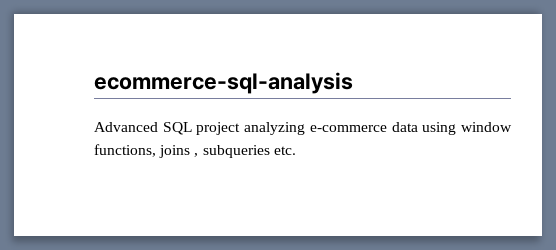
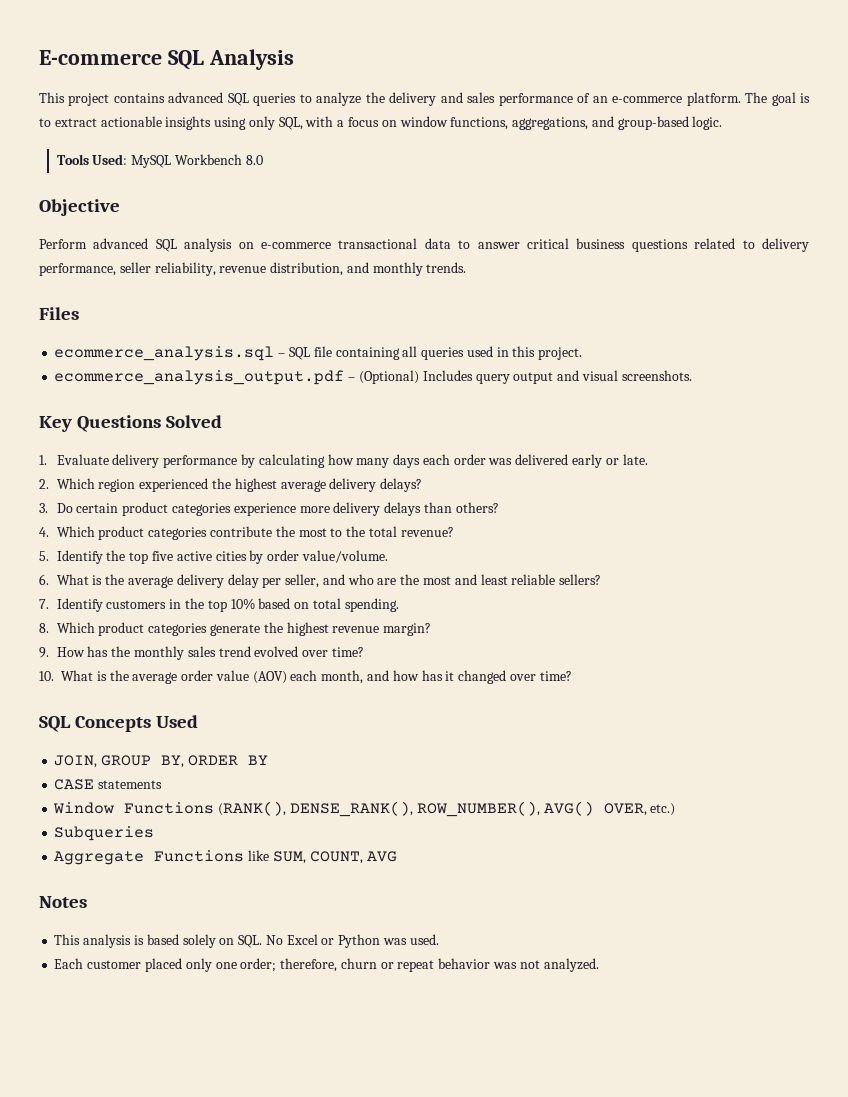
- ecommerce-sql-analysis
- Advanced SQL project analyzing e-commerce data using window functions, joins , subqueries etc.
+ E-commerce SQL Analysis
+ This project contains advanced SQL queries to analyze the delivery and sales performance of an e-commerce platform. The goal is to extract actionable insights using only SQL, with a focus on window functions, aggregations, and group-based logic.
+ Tools Used: MySQL Workbench 8.0
+ Objective
+ Perform advanced SQL analysis on e-commerce transactional data to answer critical business questions related to delivery performance, seller reliability, revenue distribution, and monthly trends.
+ Files
+ ecommerce_analysis.sql – SQL file containing all queries used in this project.
+ ecommerce_analysis_output.pdf – (Optional) Includes query output and visual screenshots.
+ Key Questions Solved
+ 1. Evaluate delivery performance by calculating how many days each order was delivered early or late.
+ 2. Which region experienced the highest average delivery delays?
+ 3. Do certain product categories experience more delivery delays than others?
+ 4. Which product categories contribute the most to the total revenue?
+ 5. Identify the top five active cities by order value/volume.
+ 6. What is the average delivery delay per seller, and who are the most and least reliable sellers?
+ 7. Identify customers in the top 10% based on total spending.
+ 8. Which product categories generate the highest revenue margin?
+ 9. How has the monthly sales trend evolved over time?
+ 10. What is the average order value (AOV) each month, and how has it changed over time?
+ SQL Concepts Used
+ JOIN, GROUP BY, ORDER BY
+ CASE statements
+ Window Functions (RANK(), DENSE_RANK(), ROW_NUMBER(), AVG() OVER, etc.)
+ Subqueries
+ Aggregate Functions like SUM, COUNT, AVG
+ Notes
+ This analysis is based solely on SQL. No Excel or Python was used.
+ Each customer placed only one order; therefore, churn or repeat behavior was not analyzed.

